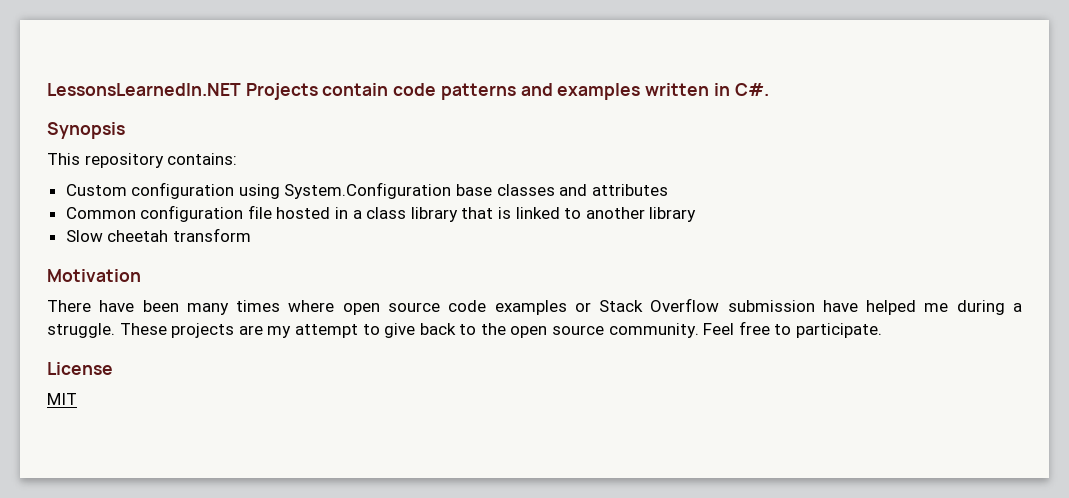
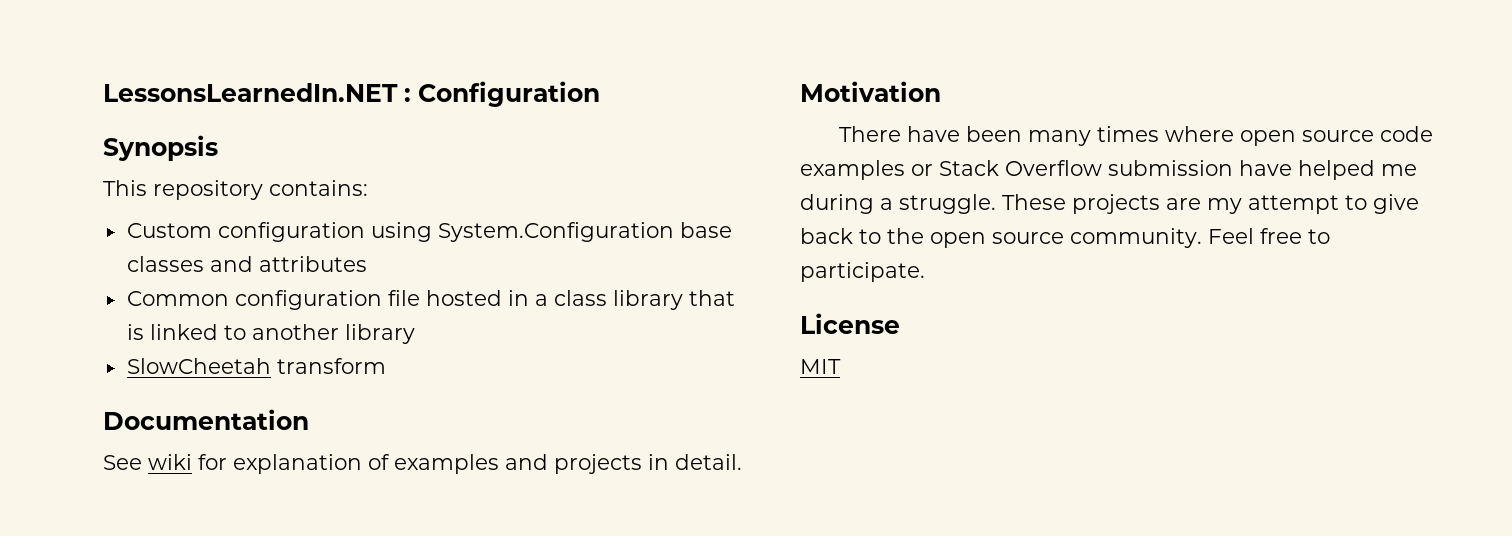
- LessonsLearnedIn.NET Projects contain code patterns and examples written in C#.
+ LessonsLearnedIn.NET : Configuration
- Slow cheetah transform
+ SlowCheetah transform
+ Documentation
+ See wiki for explanation of examples and projects in detail.

